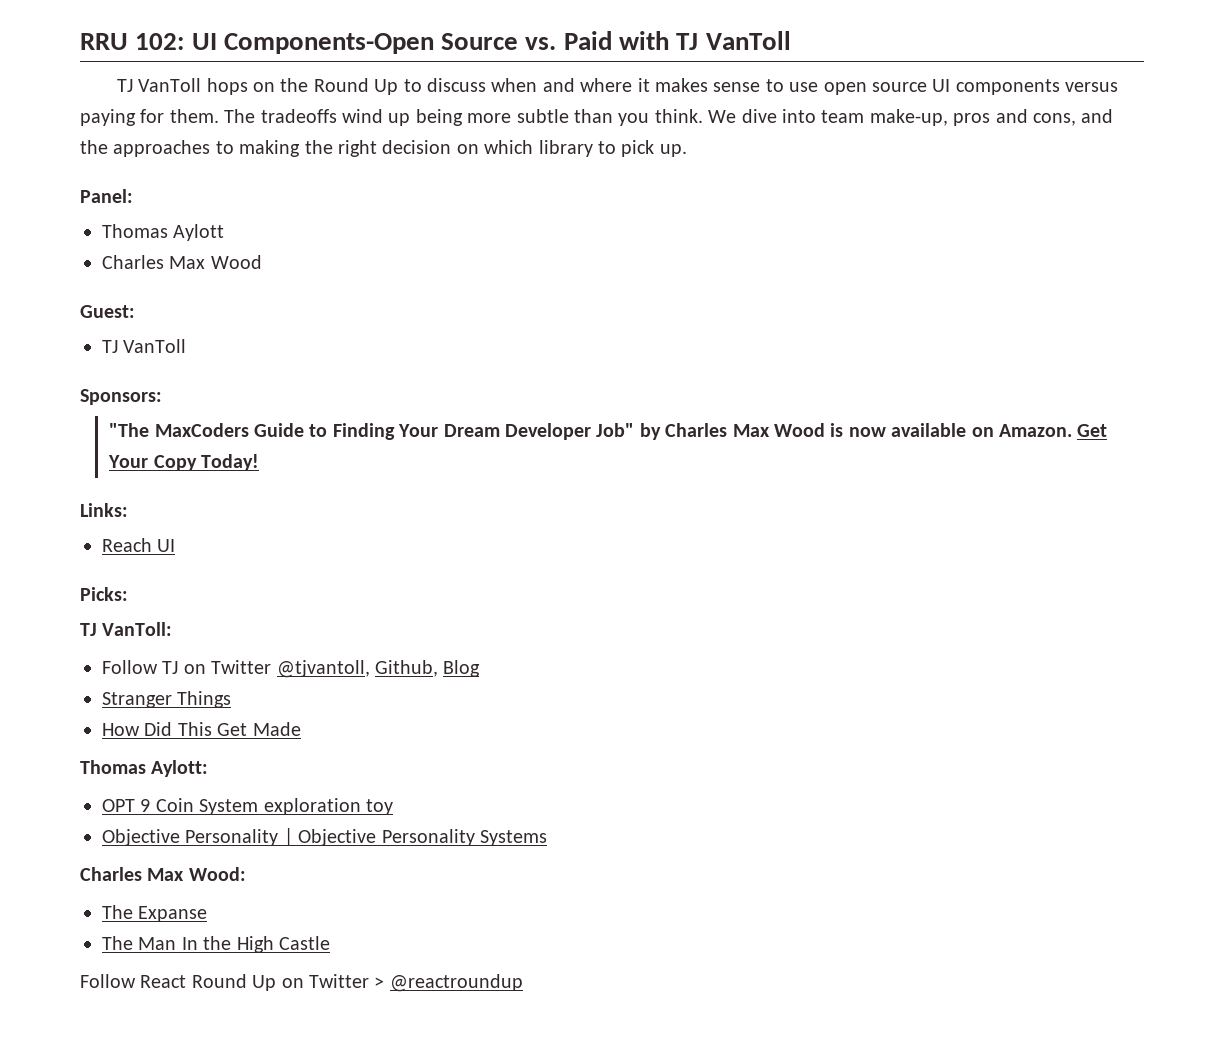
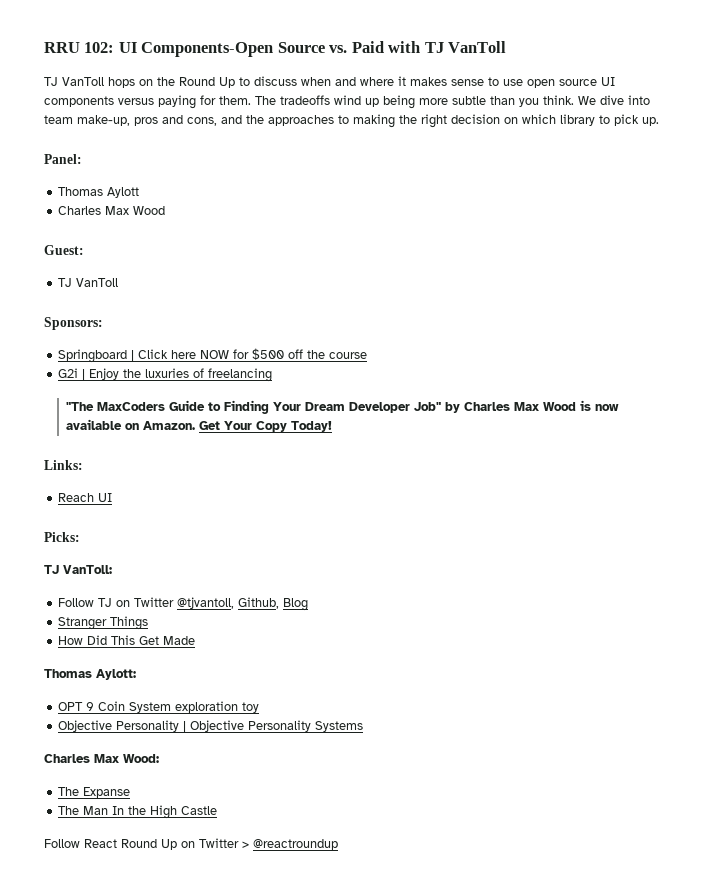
+ Springboard | Click here NOW for $500 off the course
+ G2i | Enjoy the luxuries of freelancing

